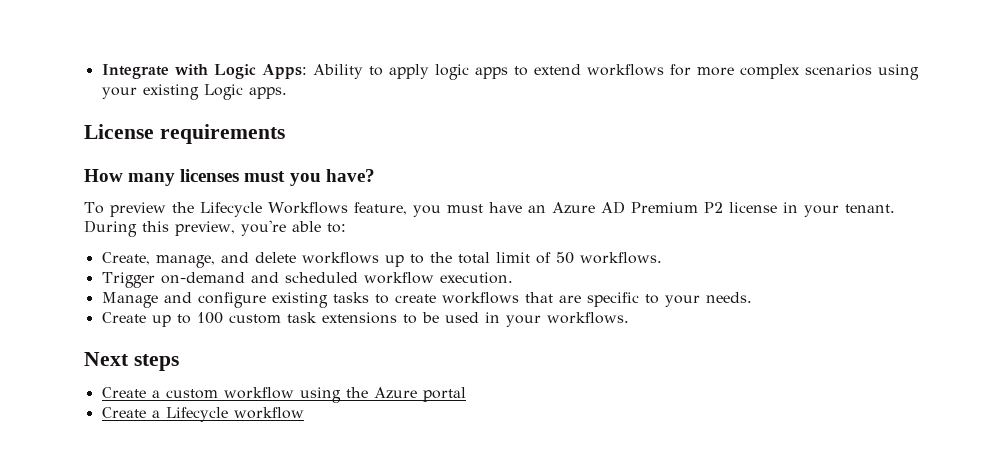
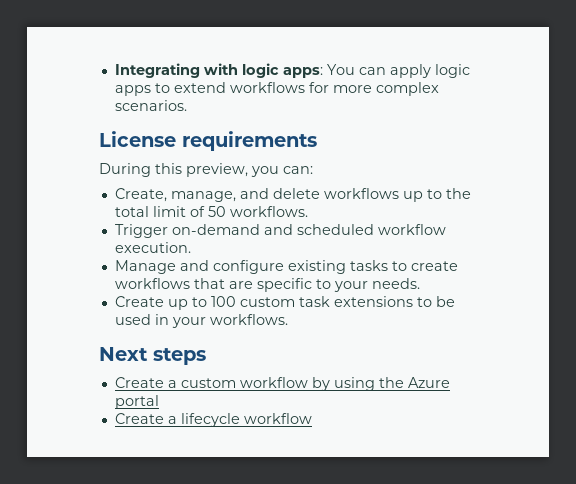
- Integrate with Logic Apps: Ability to apply logic apps to extend workflows for more complex scenarios using your existing Logic apps.
+ Integrating with logic apps: You can apply logic apps to extend workflows for more complex scenarios.
  License requirements
- How many licenses must you have?
- To preview the Lifecycle Workflows feature, you must have an Azure AD Premium P2 license in your tenant. During this preview, you're able to:
+ During this preview, you can:
- Create a custom workflow using the Azure portal
+ Create a custom workflow by using the Azure portal
- Create a Lifecycle workflow
+ Create a lifecycle workflow

